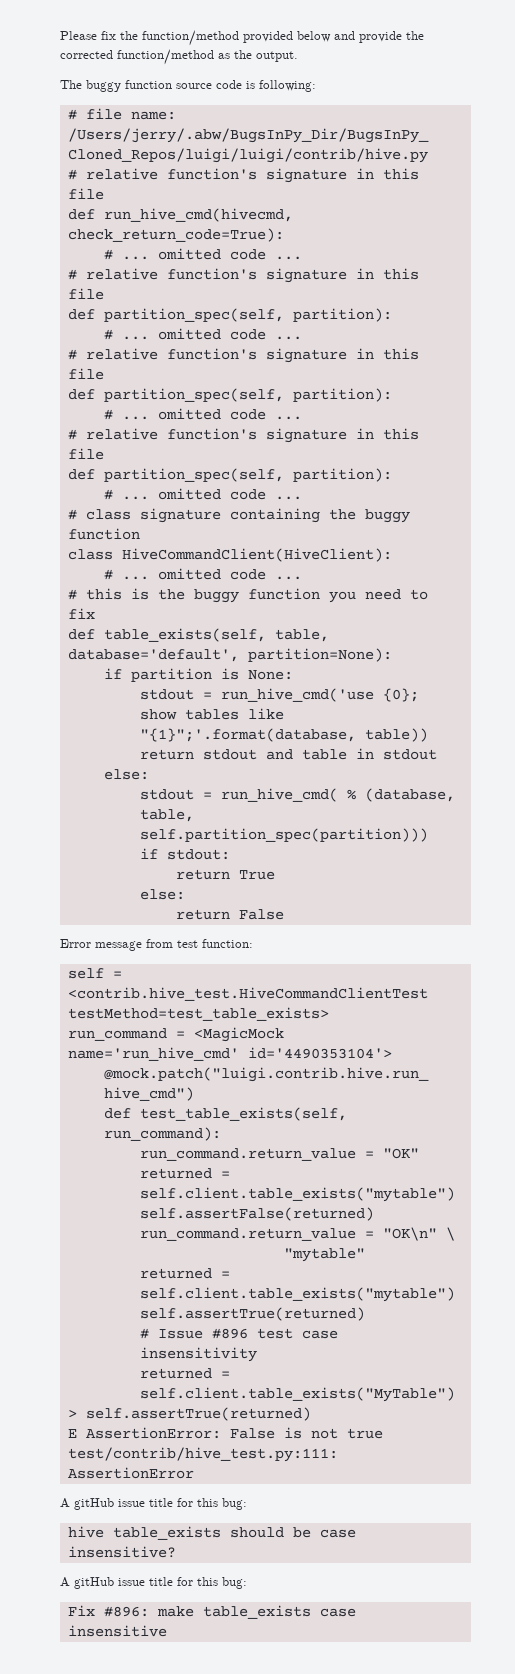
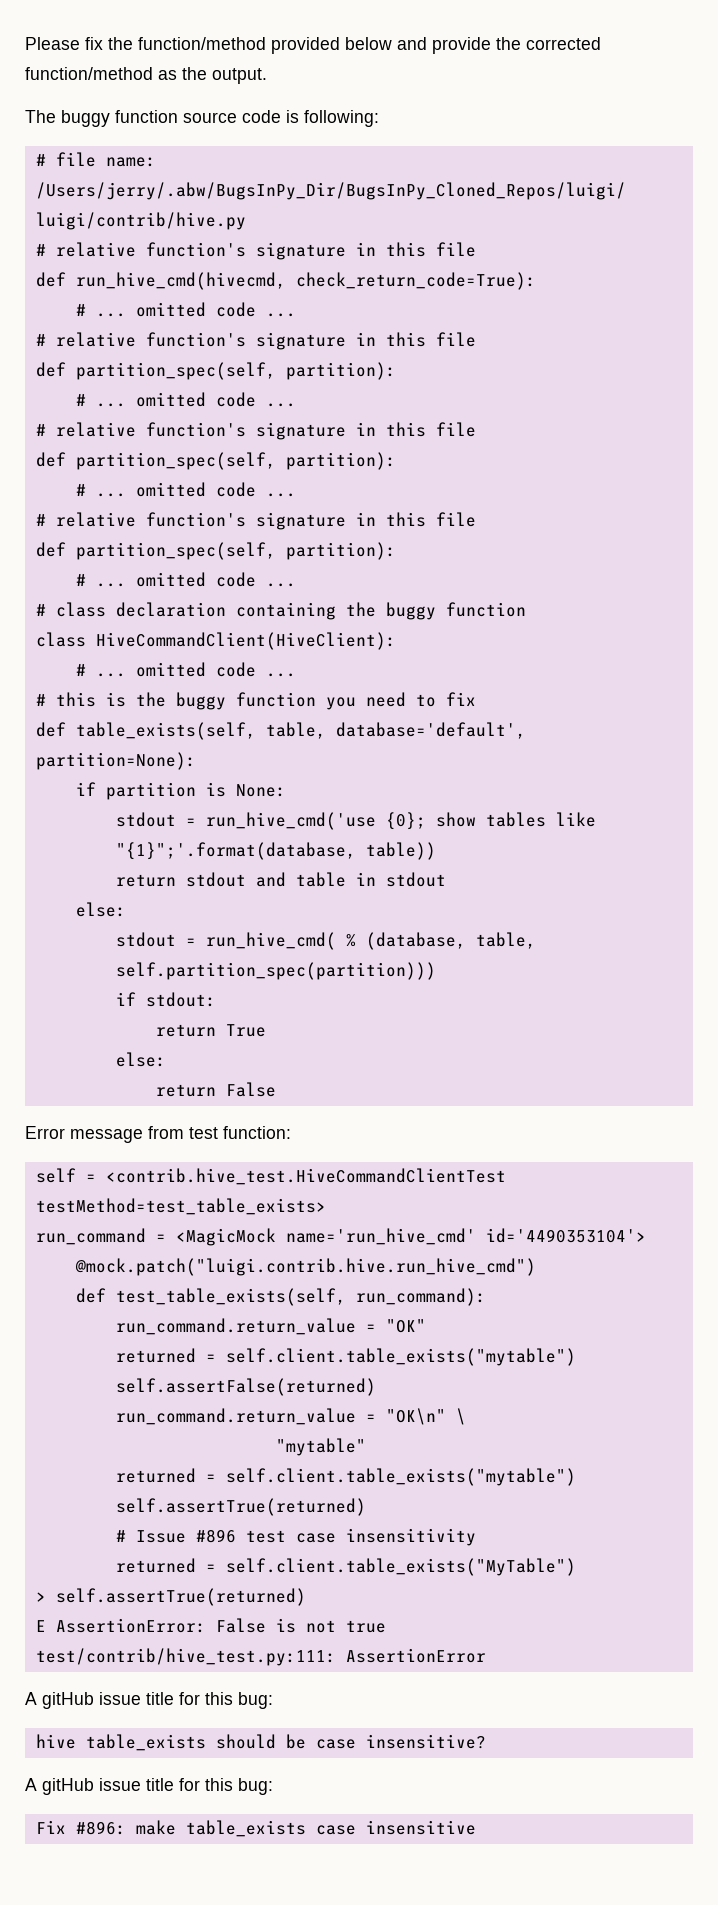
- # class signature containing the buggy function
+ # class declaration containing the buggy function

